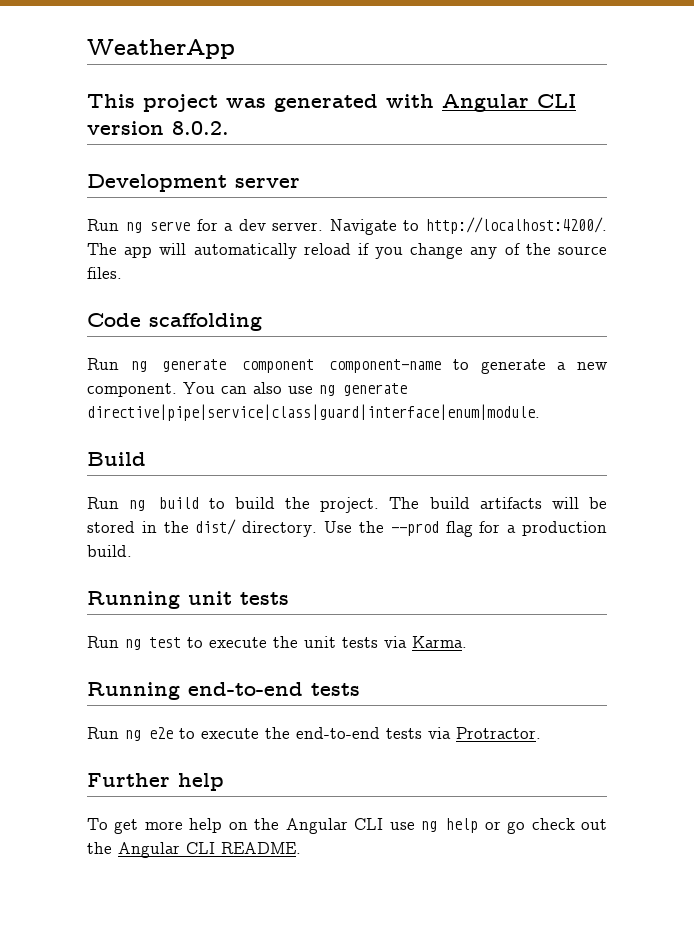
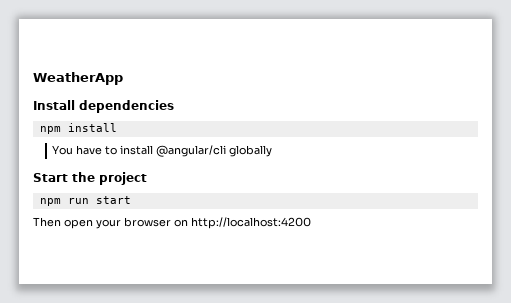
- This project was generated with Angular CLI version 8.0.2.
- Development server
- Run ng serve for a dev server. Navigate to http://localhost:4200/. The app will automatically reload if you change any of the source files.
- Code scaffolding
- Run ng generate component component-name to generate a new component. You can also use ng generate directive|pipe|service|class|guard|interface|enum|module.
- Build
- Run ng build to build the project. The build artifacts will be stored in the dist/ directory. Use the --prod flag for a production build.
- Running unit tests
- Run ng test to execute the unit tests via Karma.
- Running end-to-end tests
- Run ng e2e to execute the end-to-end tests via Protractor.
- Further help
- To get more help on the Angular CLI use ng help or go check out the Angular CLI README.
+ Install dependencies
+ npm install
+ You have to install @angular/cli globally
+ Start the project
+ npm run start
+ Then open your browser on http://localhost:4200

